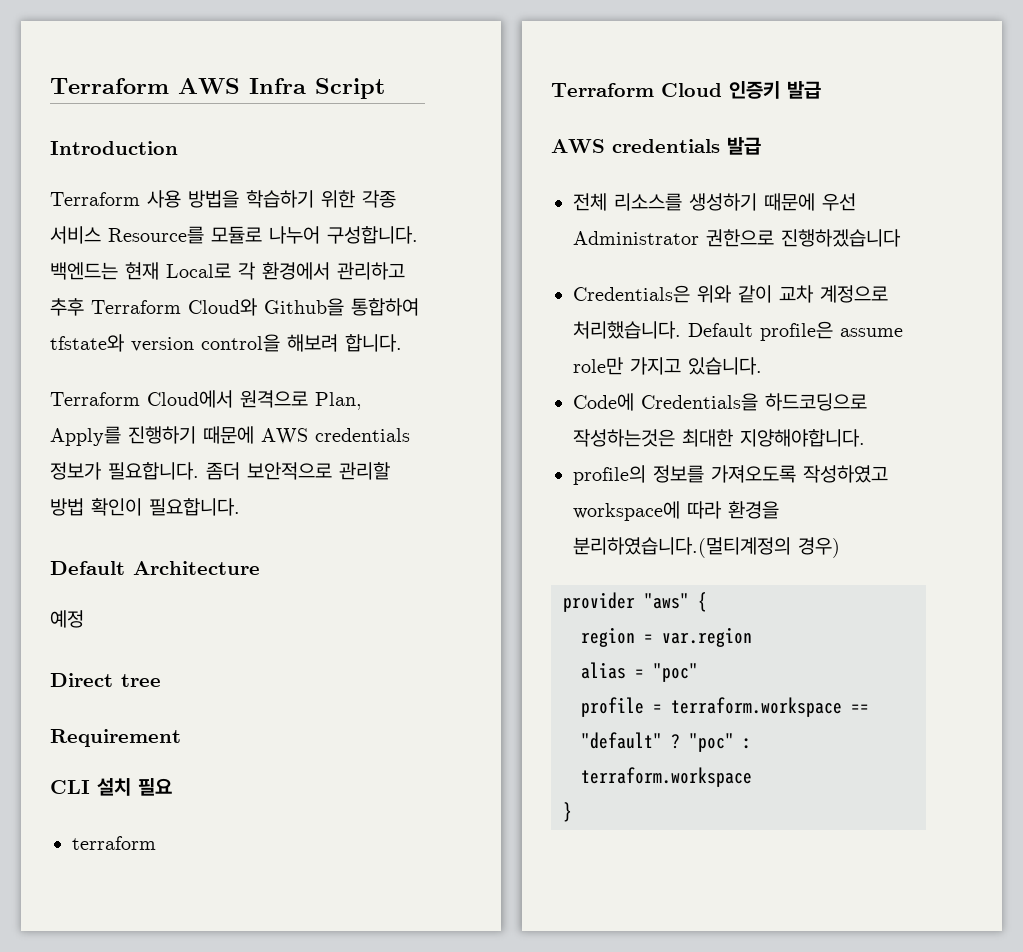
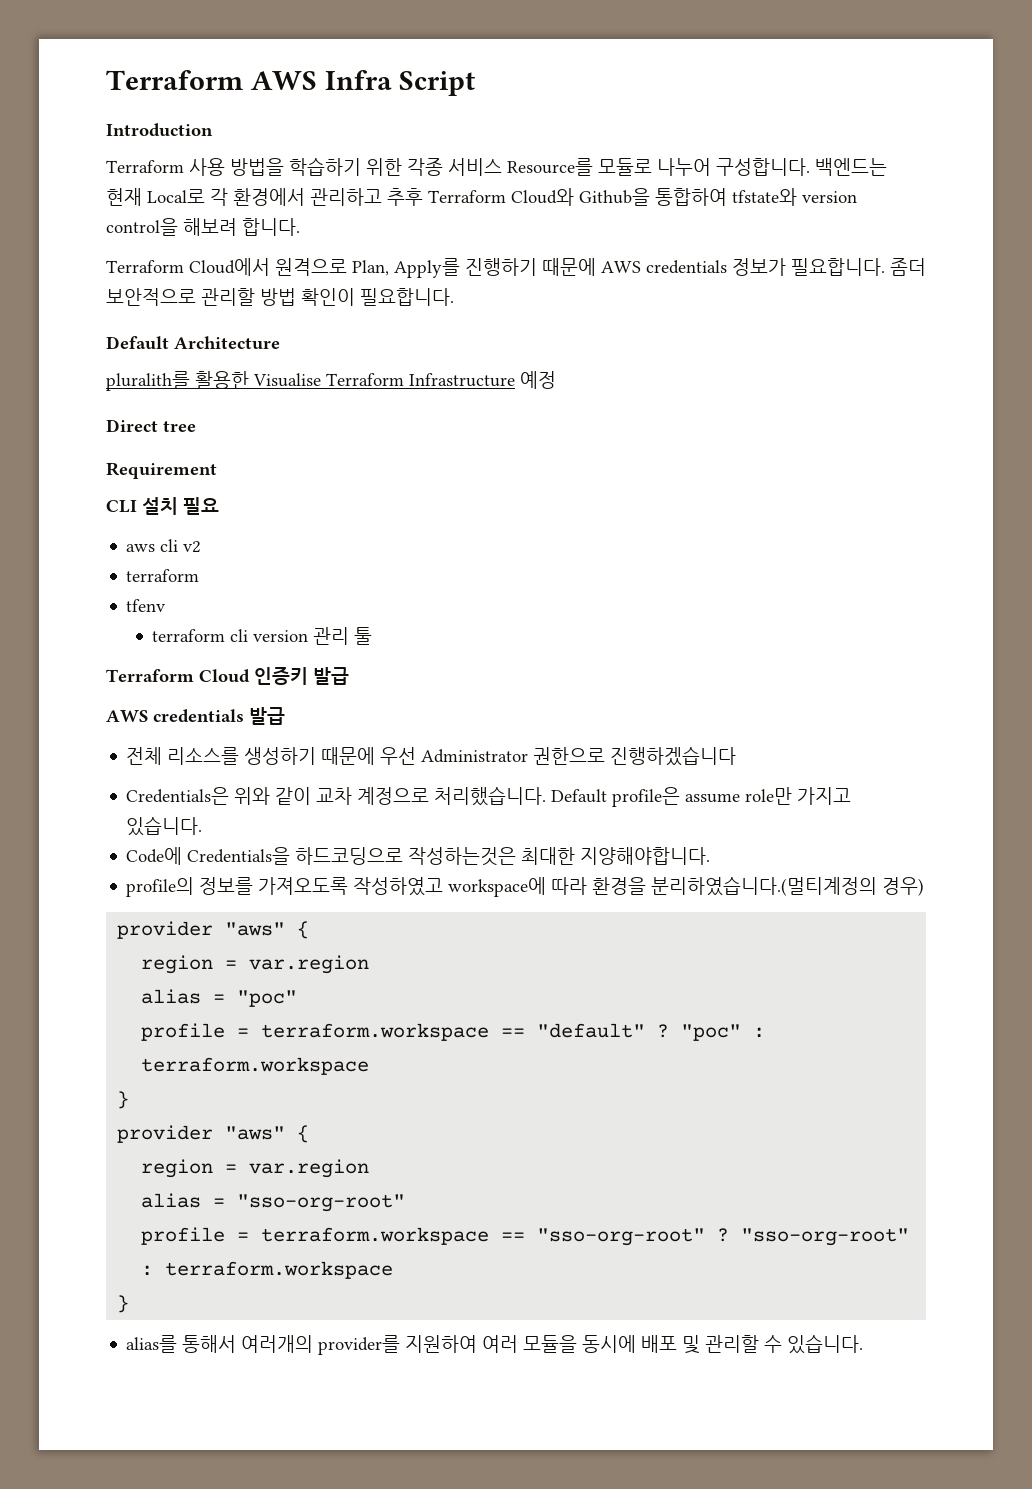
- 예정
+ pluralith를 활용한 Visualise Terraform Infrastructure 예정
+ aws cli v2
  terraform
+ tfenv
+ terraform cli version 관리 툴
  "poc" : terraform.workspace
  }
+ provider "aws" {
+ region = var.region
+ alias = "sso-org-root"
+ profile = terraform.workspace == "sso-org-root" ? "sso-org-root" : terraform.workspace
+ }
+ alias를 통해서 여러개의 provider를 지원하여 여러 모듈을 동시에 배포 및 관리할 수 있습니다.

